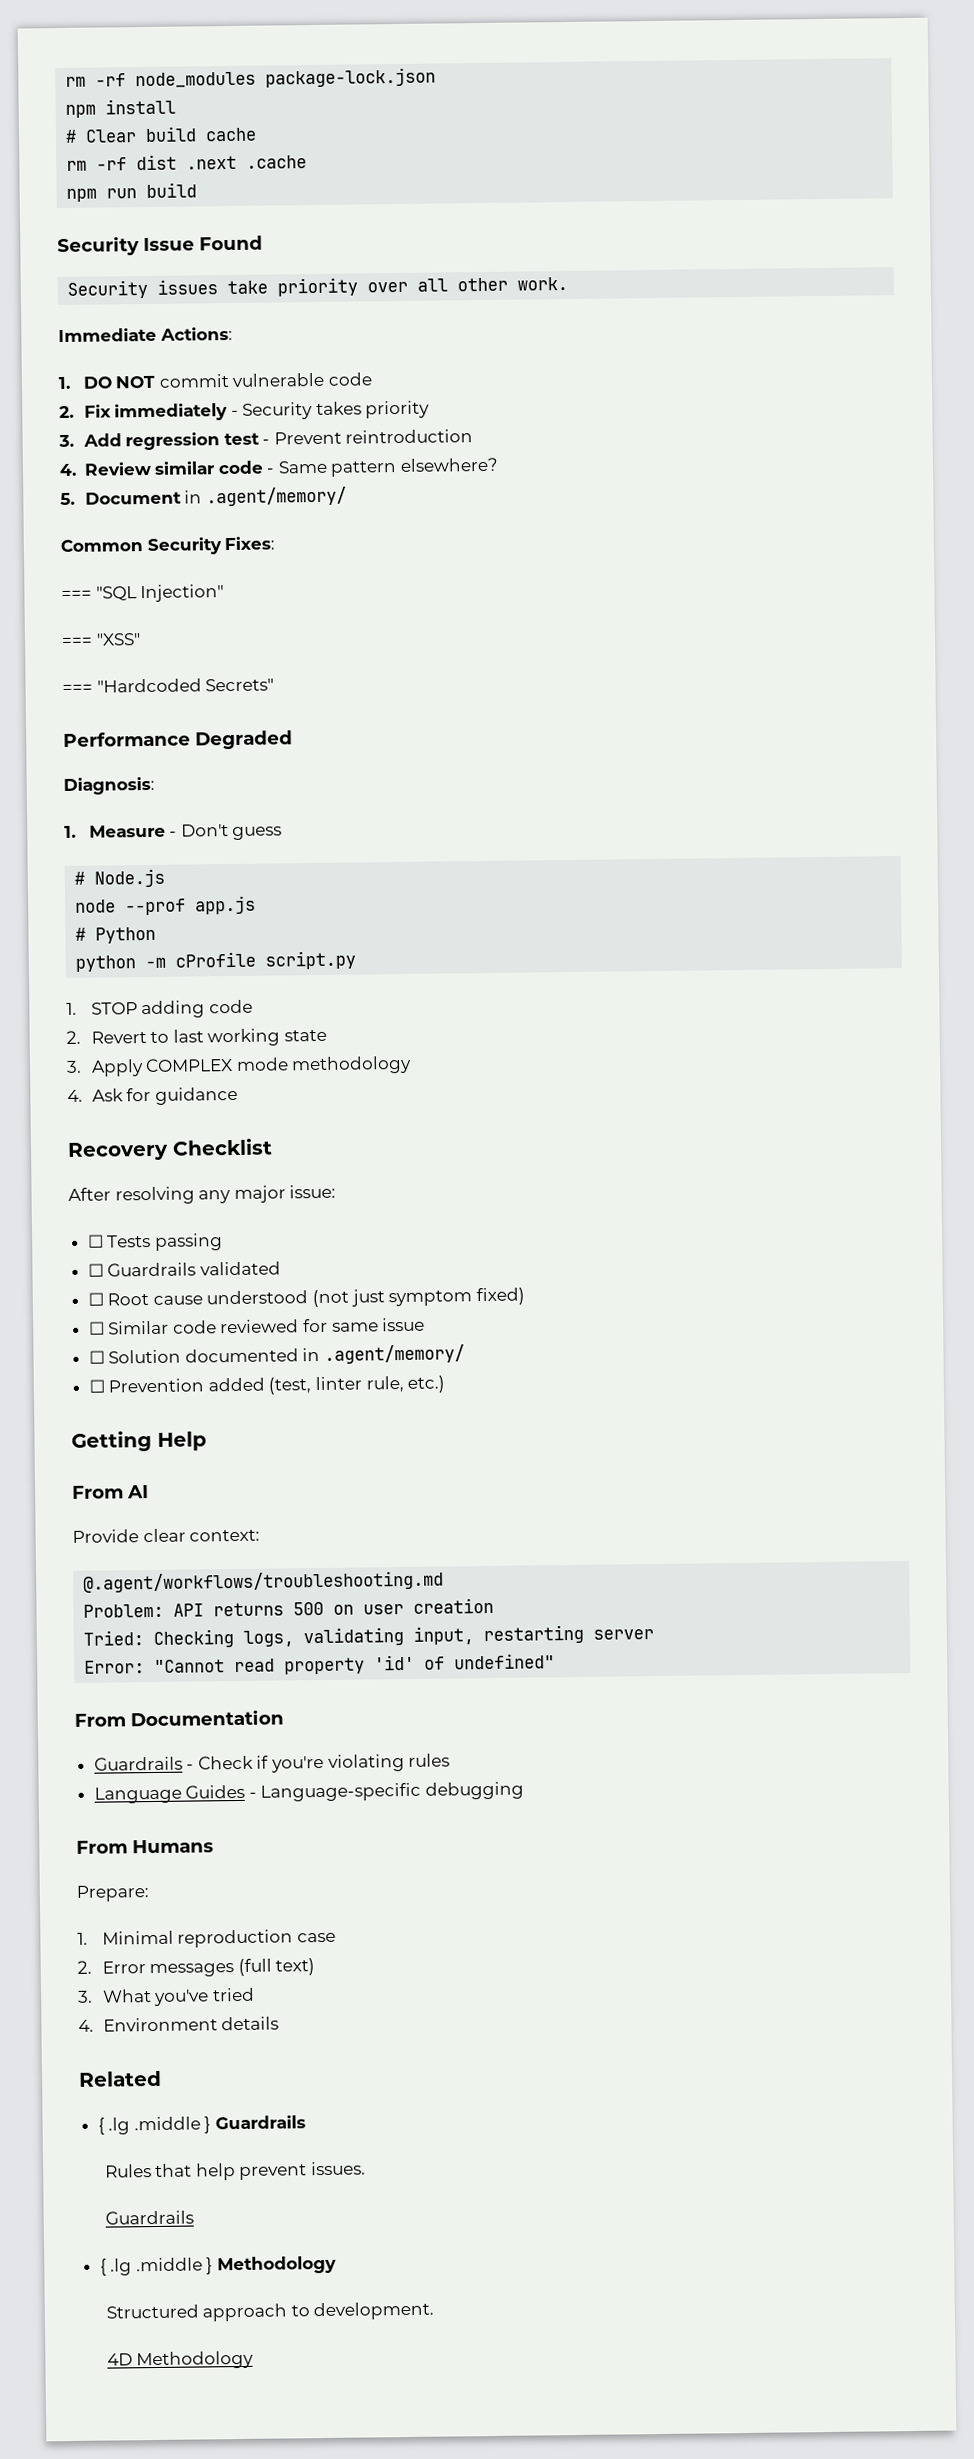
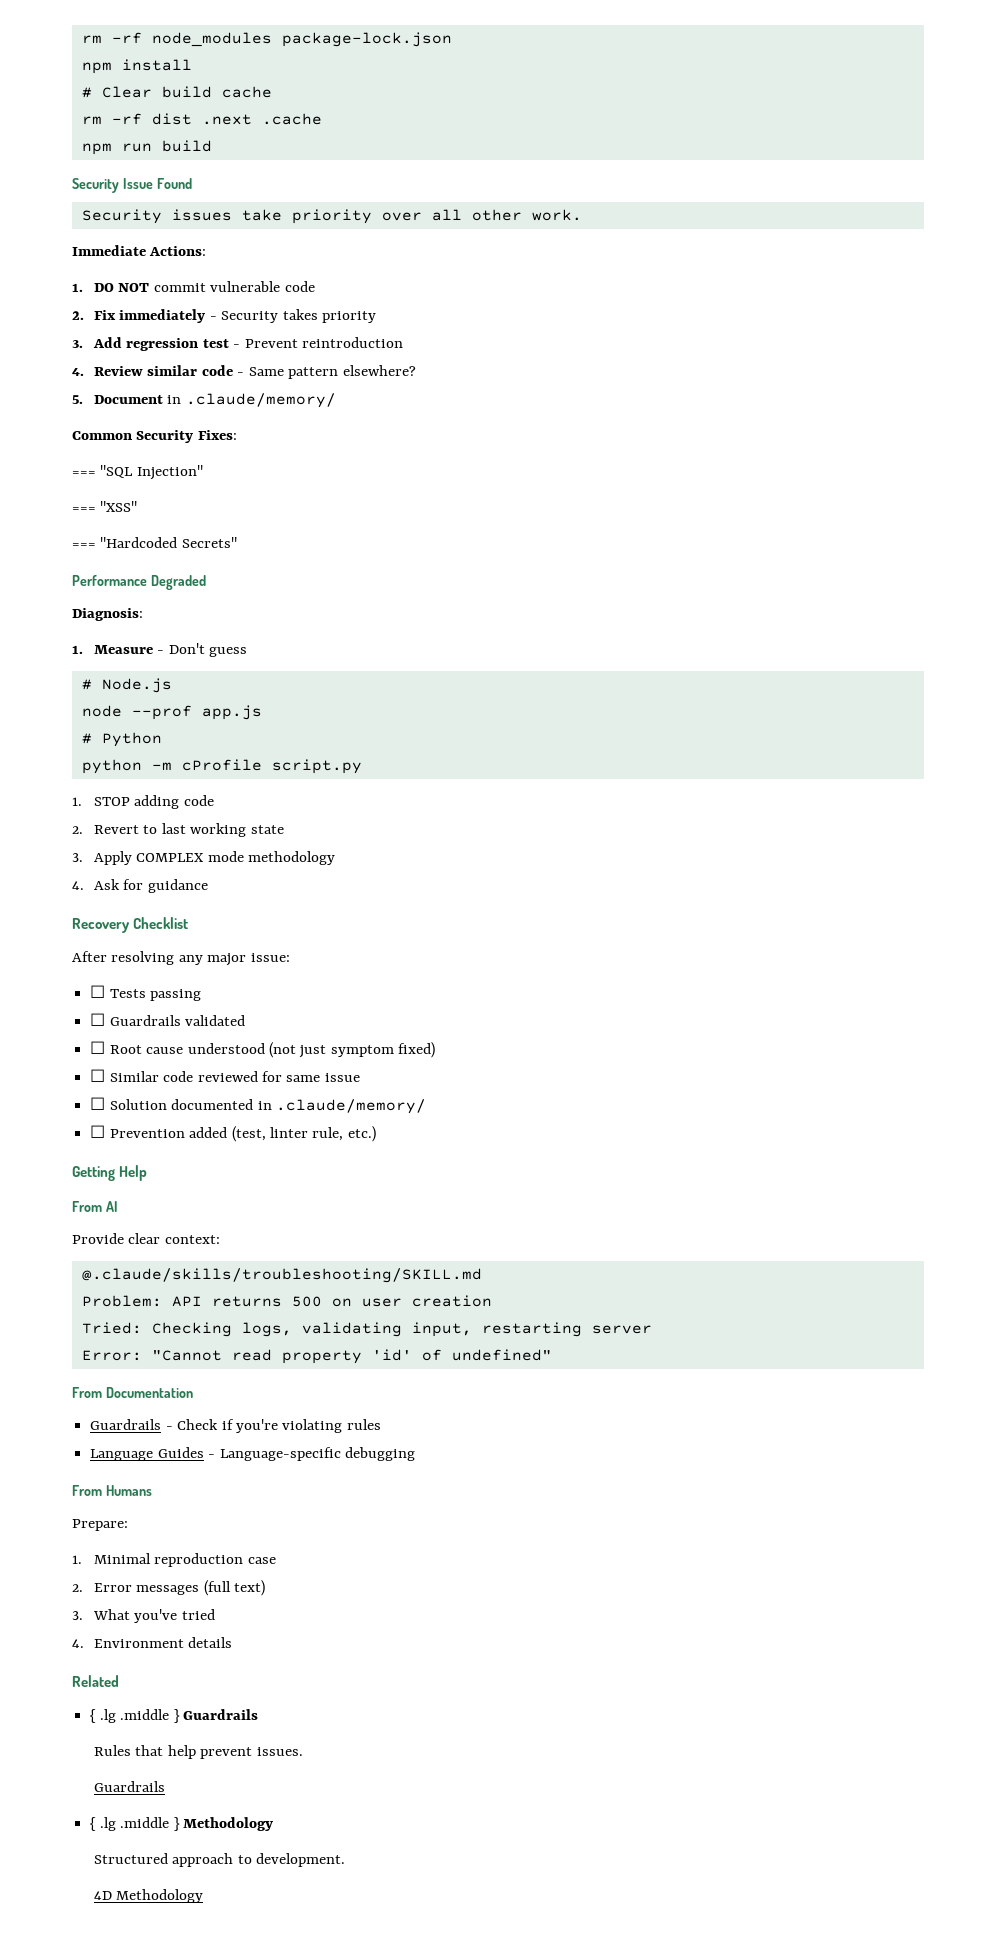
- 5. Document in .agent/memory/
+ 5. Document in .claude/memory/
- ☐ Solution documented in .agent/memory/
+ ☐ Solution documented in .claude/memory/
- @.agent/workflows/troubleshooting.md
+ @.claude/skills/troubleshooting/SKILL.md

